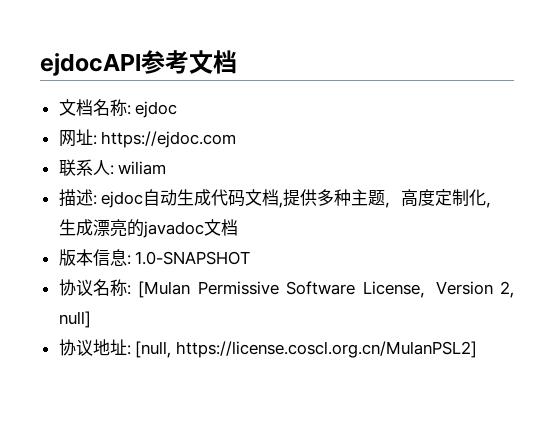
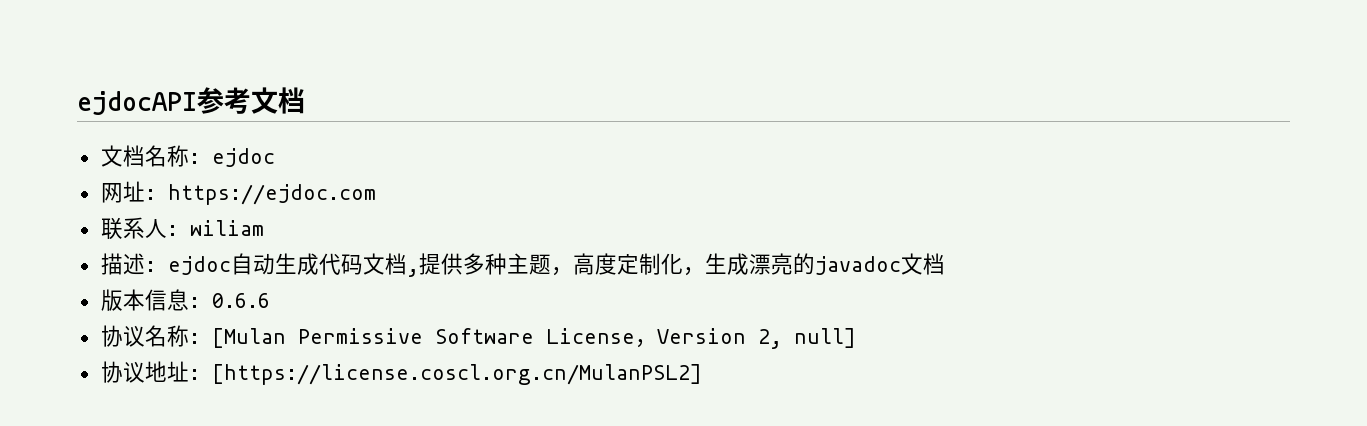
- 版本信息: 1.0-SNAPSHOT
+ 版本信息: 0.6.6
- 协议地址: [null, https://license.coscl.org.cn/MulanPSL2]
+ 协议地址: [https://license.coscl.org.cn/MulanPSL2]

